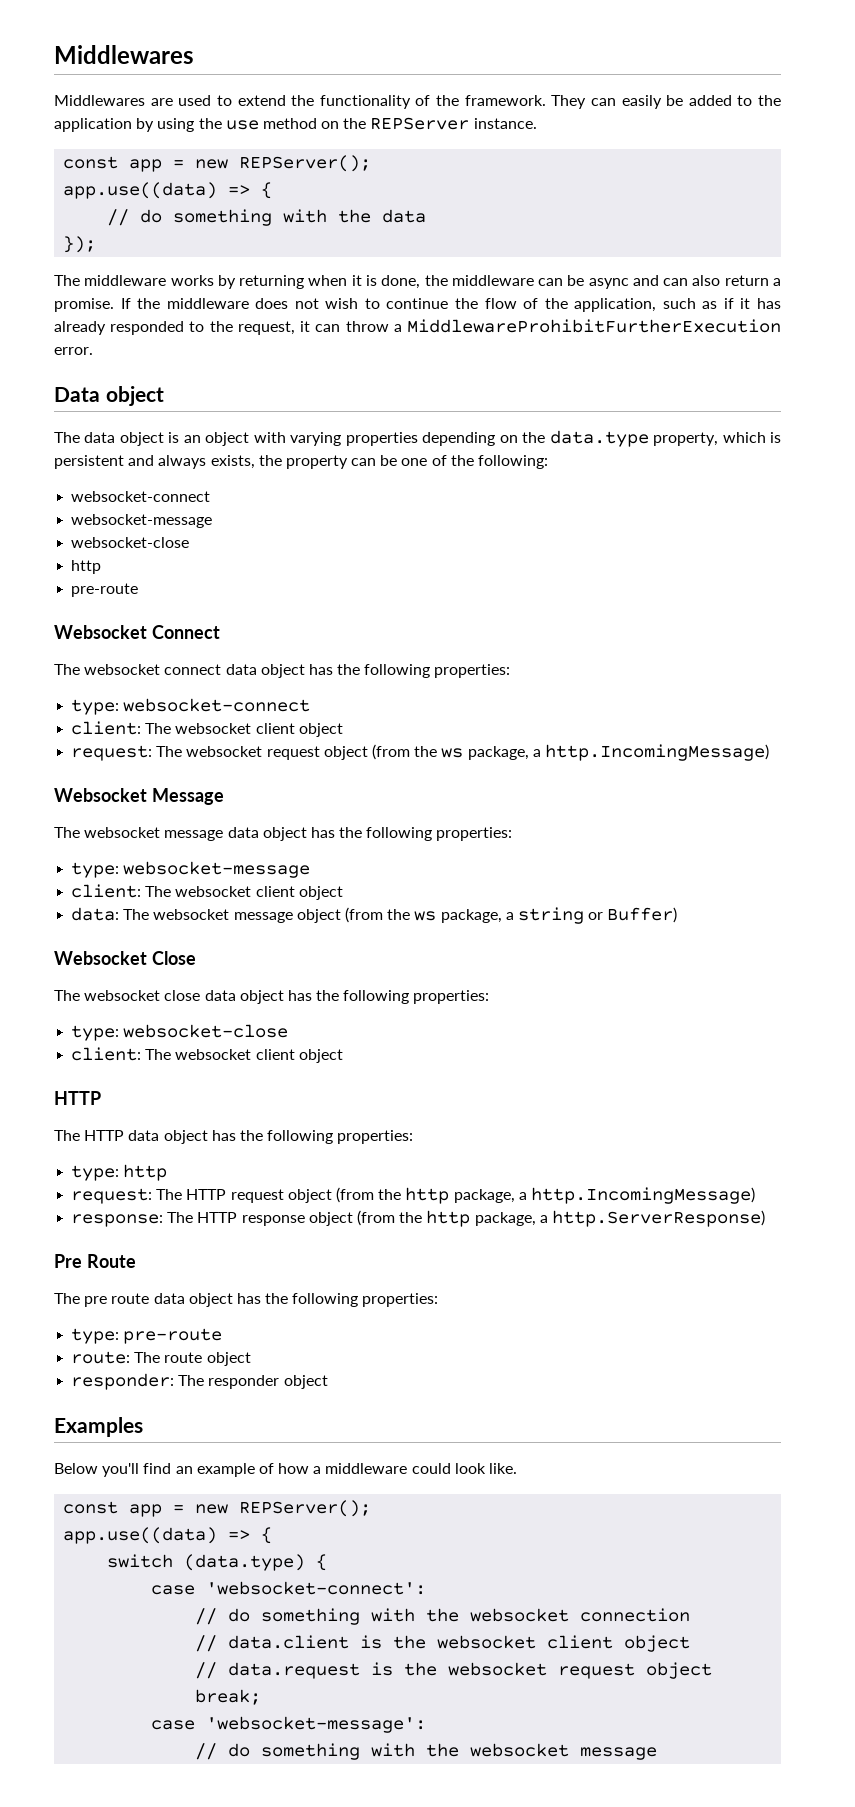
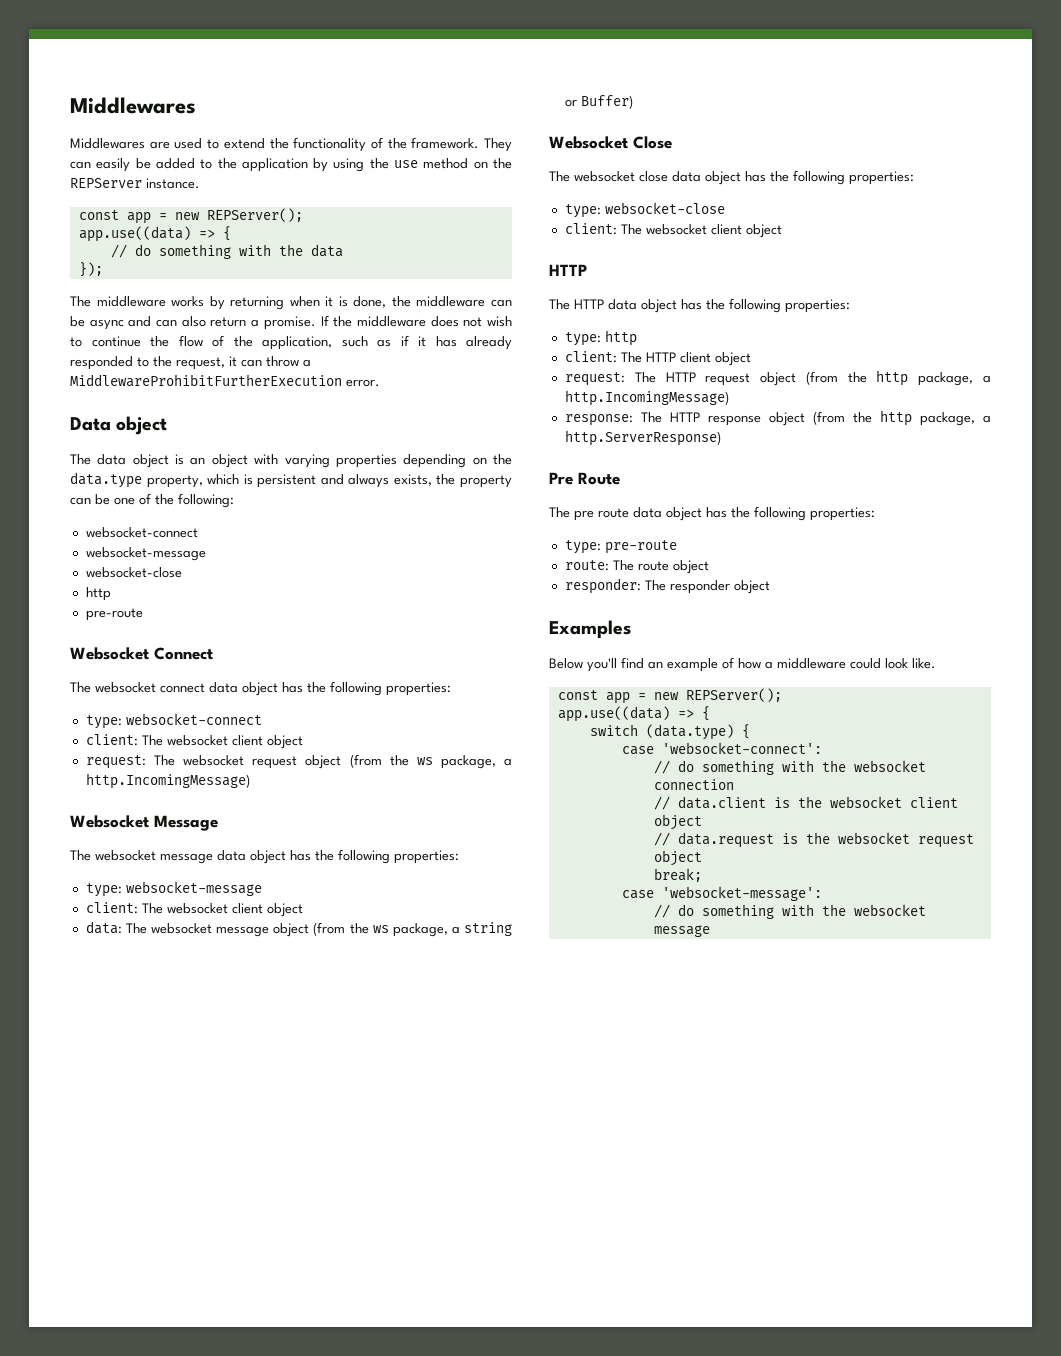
+ client: The HTTP client object

